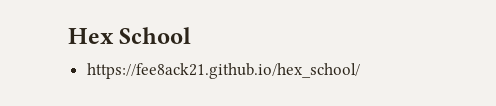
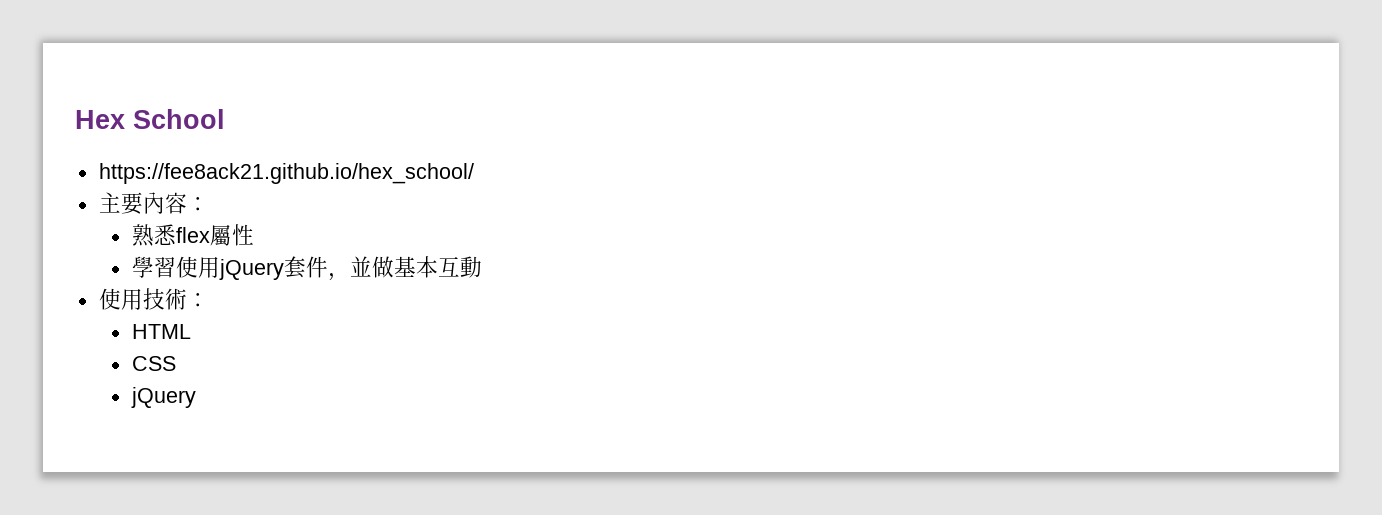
+ 主要內容：
+ 熟悉flex屬性
+ 學習使用jQuery套件，並做基本互動
+ 使用技術：
+ HTML
+ CSS
+ jQuery

